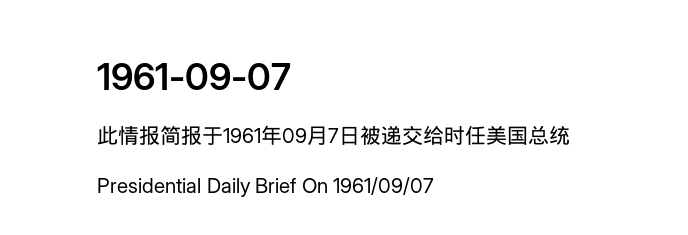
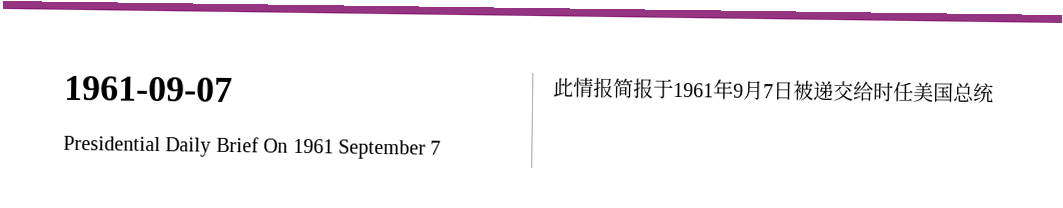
+ Presidential Daily Brief On 1961 September 7
- 此情报简报于1961年09月7日被递交给时任美国总统
+ 此情报简报于1961年9月7日被递交给时任美国总统
- Presidential Daily Brief On 1961/09/07

